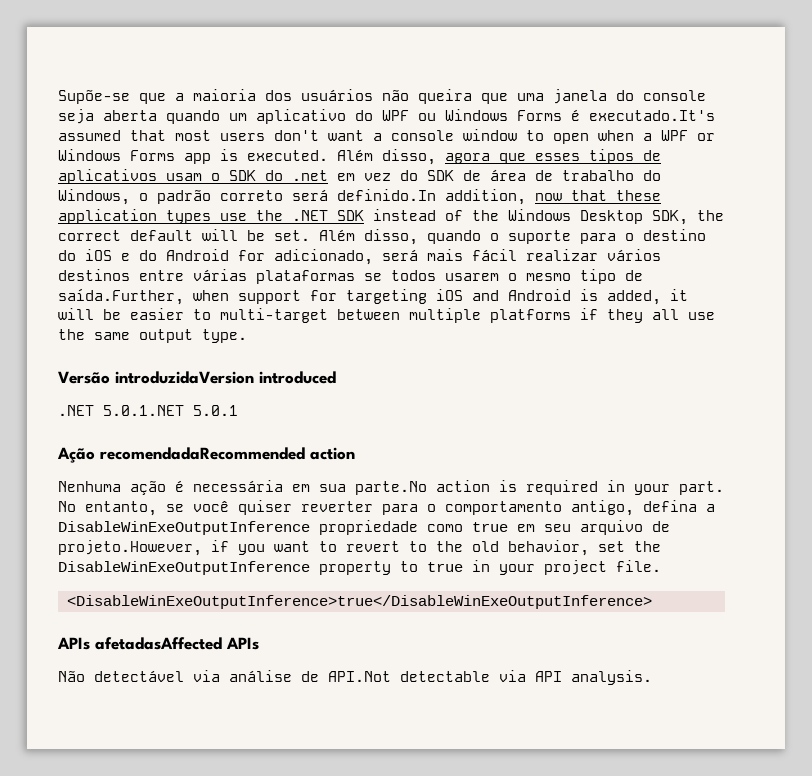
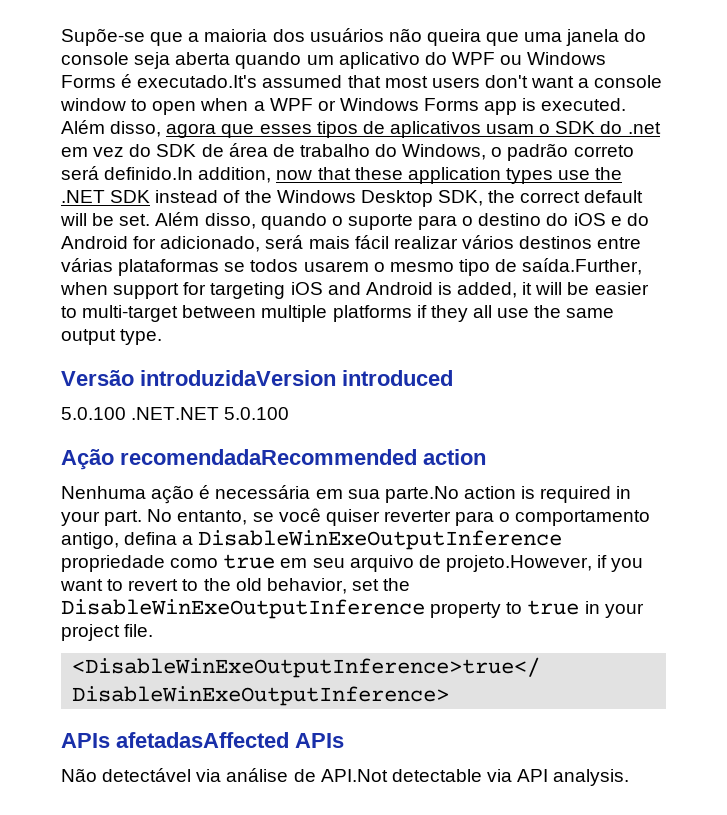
- .NET 5.0.1.NET 5.0.1
+ 5.0.100 .NET.NET 5.0.100

